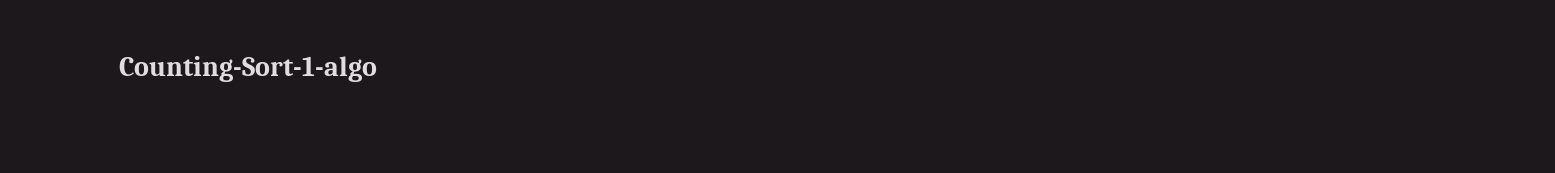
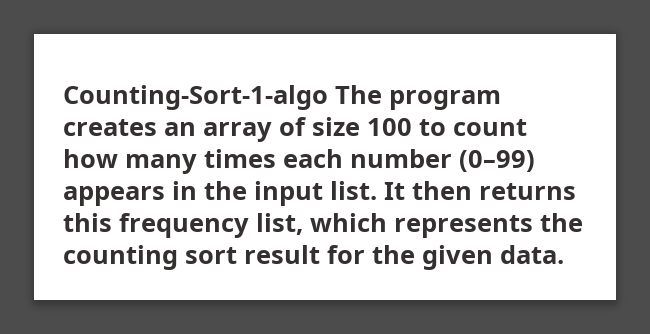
- Counting-Sort-1-algo
+ Counting-Sort-1-algo The program creates an array of size 100 to count how many times each number (0–99) appears in the input list. It then returns this frequency list, which represents the counting sort result for the given data.

